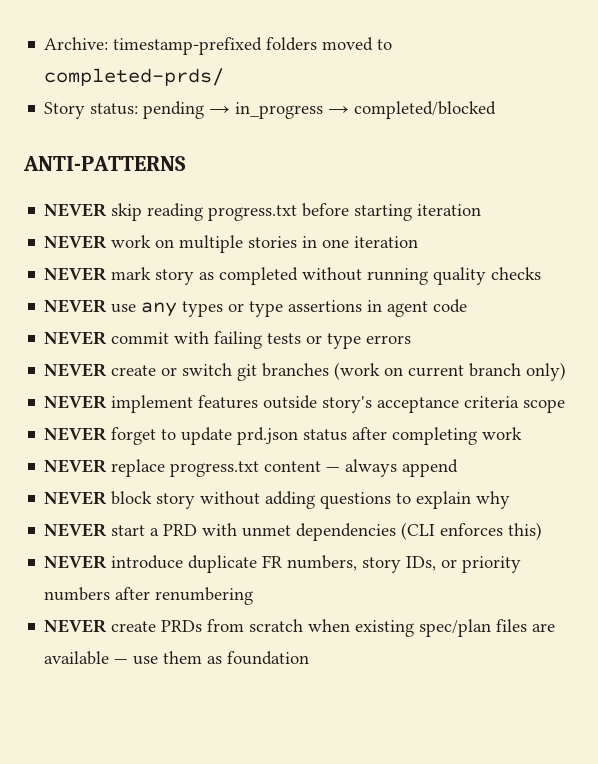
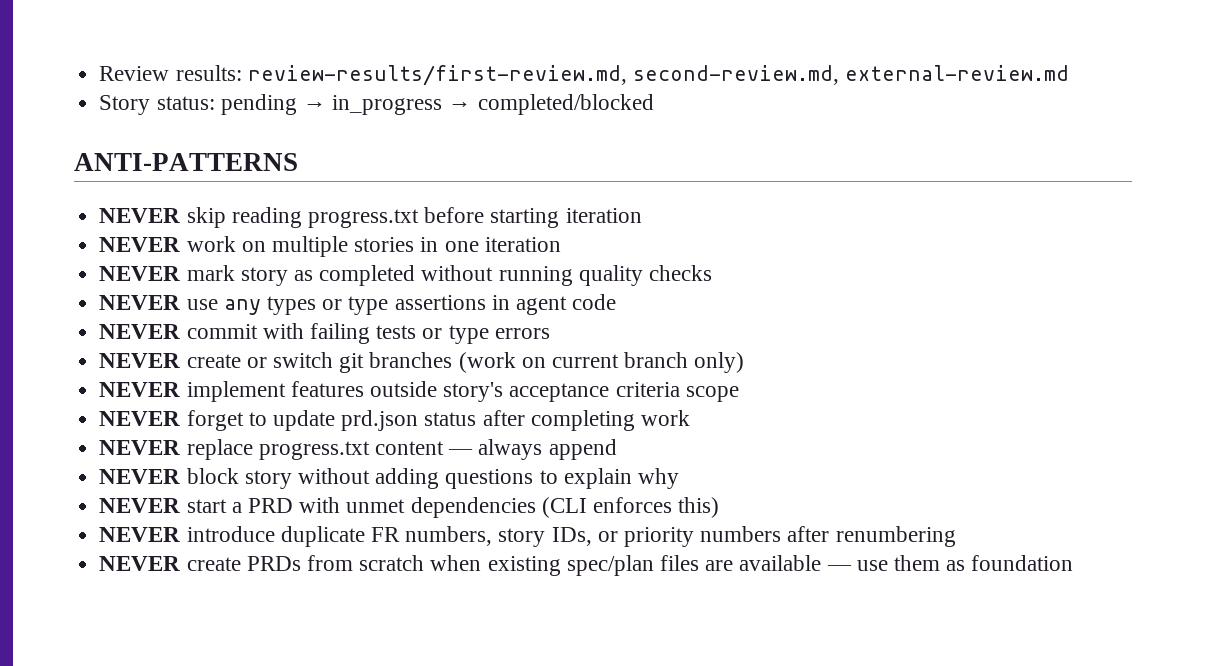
- Archive: timestamp-prefixed folders moved to completed-prds/
+ Review results: review-results/first-review.md, second-review.md, external-review.md

